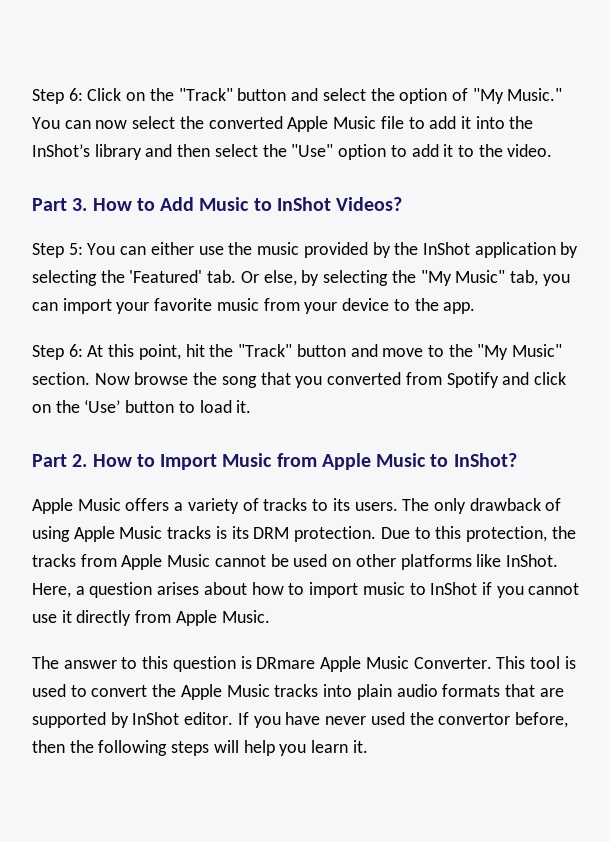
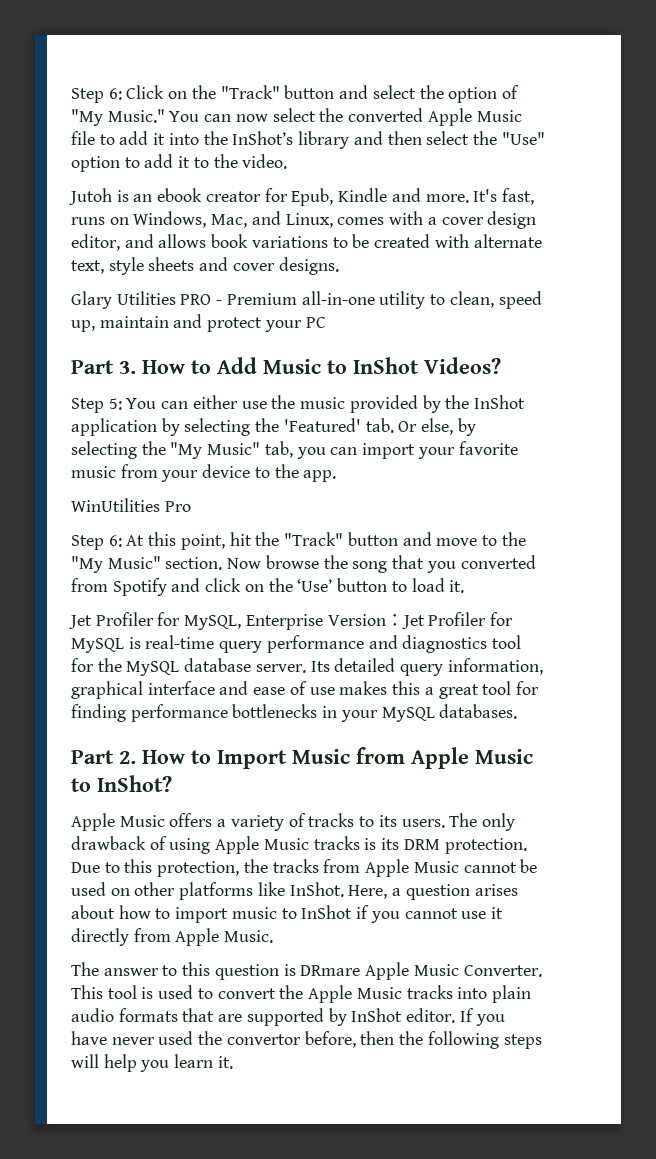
+ Jutoh is an ebook creator for Epub, Kindle and more. It's fast, runs on Windows, Mac, and Linux, comes with a cover design editor, and allows book variations to be created with alternate text, style sheets and cover designs.
+ Glary Utilities PRO - Premium all-in-one utility to clean, speed up, maintain and protect your PC
+ WinUtilities Pro
+ Jet Profiler for MySQL, Enterprise Version：Jet Profiler for MySQL is real-time query performance and diagnostics tool for the MySQL database server. Its detailed query information, graphical interface and ease of use makes this a great tool for finding performance bottlenecks in your MySQL databases.

